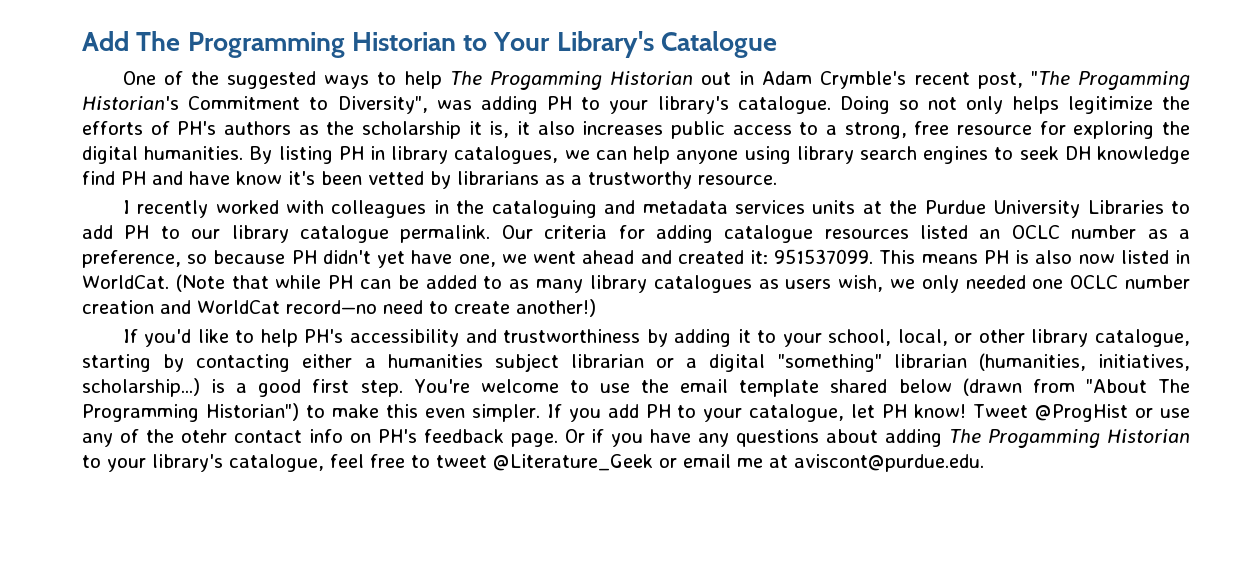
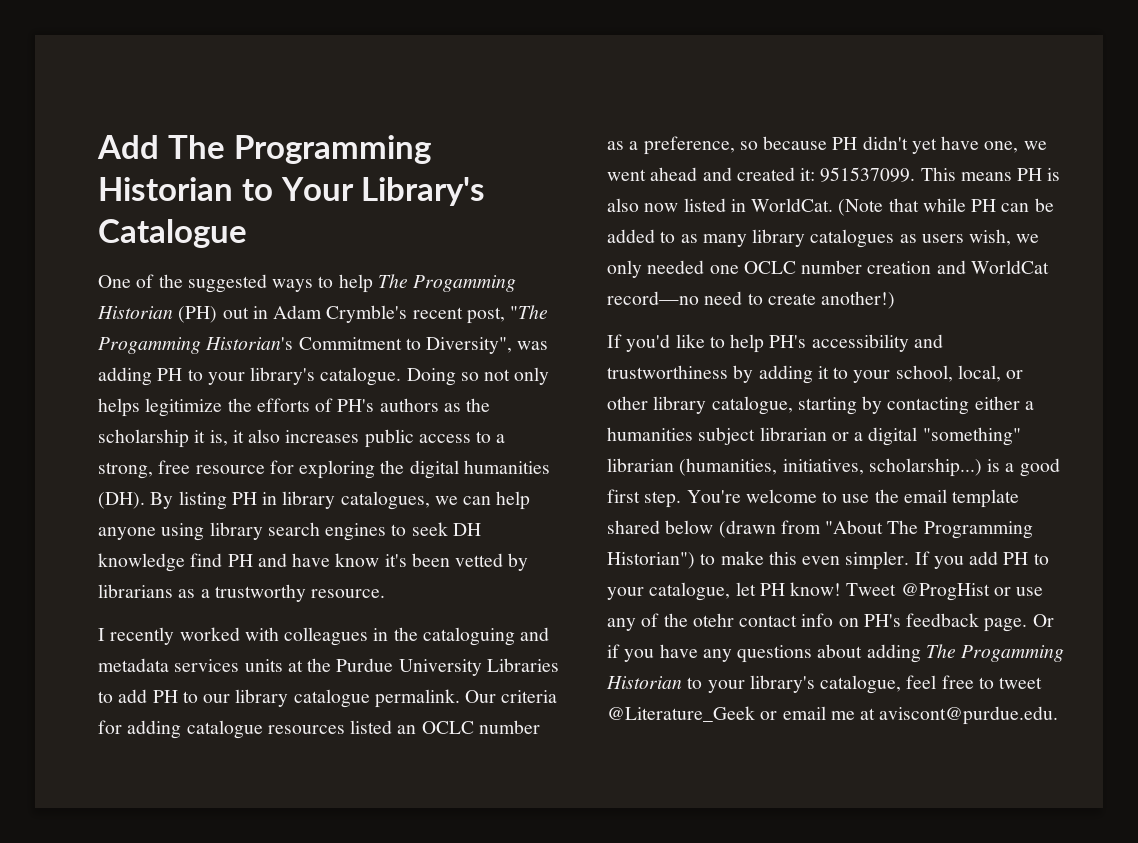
- One of the suggested ways to help The Progamming Historian out in Adam Crymble's recent post, "The Progamming Historian's Commitment to Diversity", was adding PH to your library's catalogue.
+ One of the suggested ways to help The Progamming Historian (PH) out in Adam Crymble's recent post, "The Progamming Historian's Commitment to Diversity", was adding PH to your library's catalogue.
- Doing so not only helps legitimize the efforts of PH's authors as the scholarship it is, it also increases public access to a strong, free resource for exploring the digital humanities. By listing PH in library catalogues, we can help anyone using library search engines to seek DH knowledge find PH and have know it's been vetted by librarians as a trustworthy resource.
+ Doing so not only helps legitimize the efforts of PH's authors as the scholarship it is, it also increases public access to a strong, free resource for exploring the digital humanities (DH). By listing PH in library catalogues, we can help anyone using library search engines to seek DH knowledge find PH and have know it's been vetted by librarians as a trustworthy resource.

